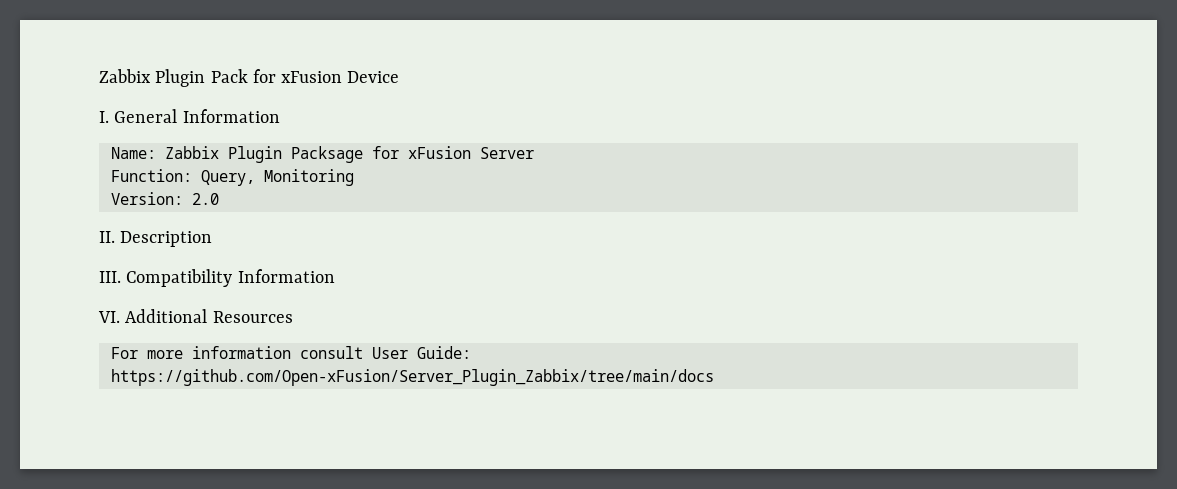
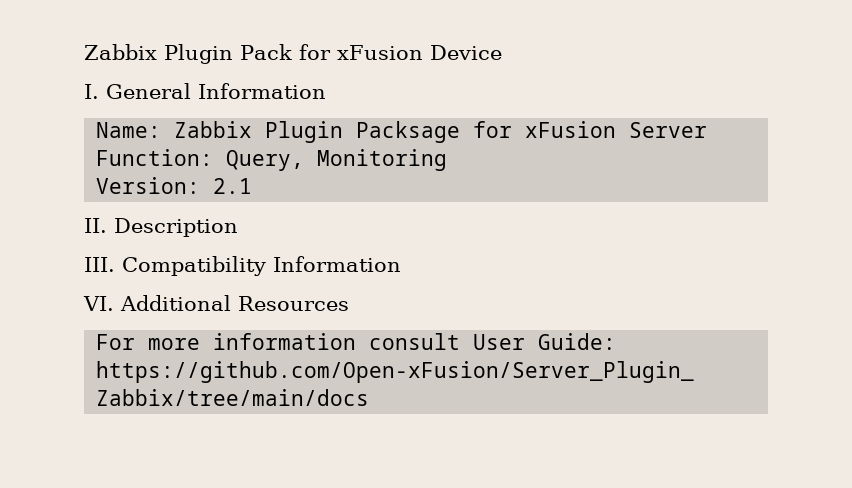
- Version: 2.0
+ Version: 2.1

